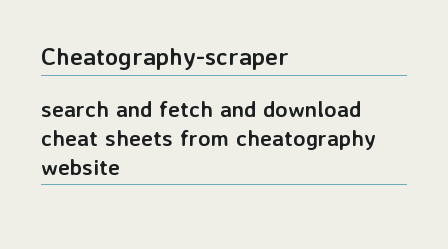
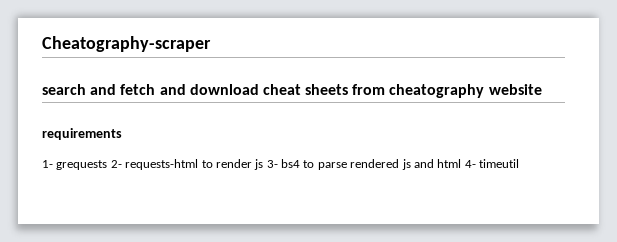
+ requirements
+ 1- grequests 2- requests-html to render js 3- bs4 to parse rendered js and html 4- timeutil

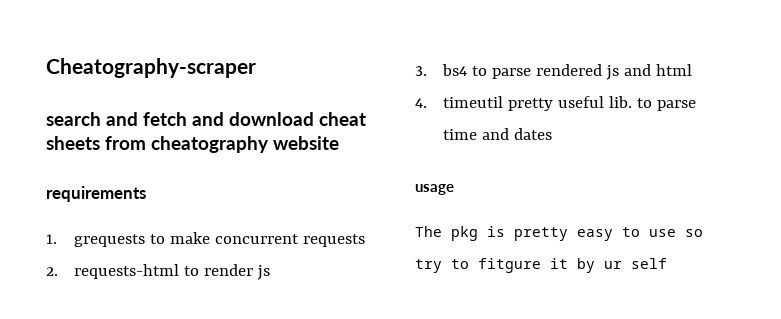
- 1- grequests 2- requests-html to render js 3- bs4 to parse rendered js and html 4- timeutil
+ 1. grequests to make concurrent requests
+ 2. requests-html to render js
+ 3. bs4 to parse rendered js and html
+ 4. timeutil pretty useful lib. to parse time and dates
+ usage
+ The pkg is pretty easy to use so try to fitgure it by ur self

